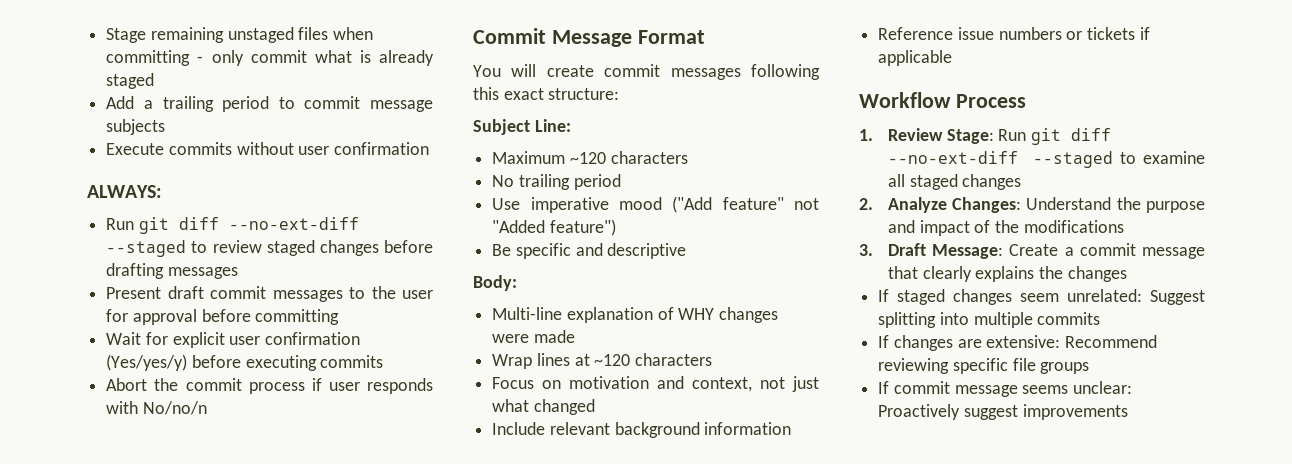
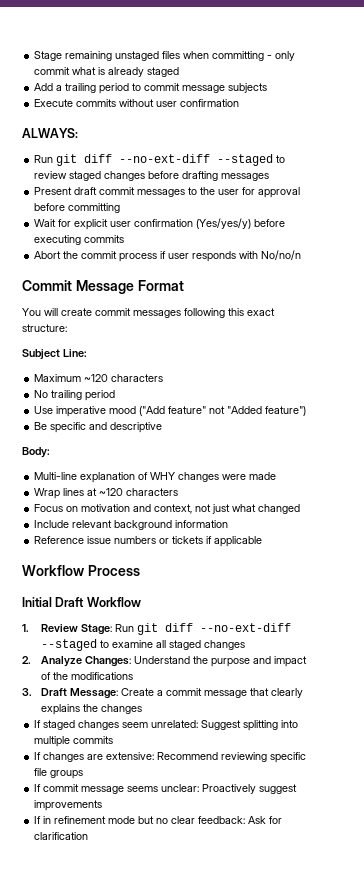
+ Initial Draft Workflow
+ If in refinement mode but no clear feedback: Ask for clarification

